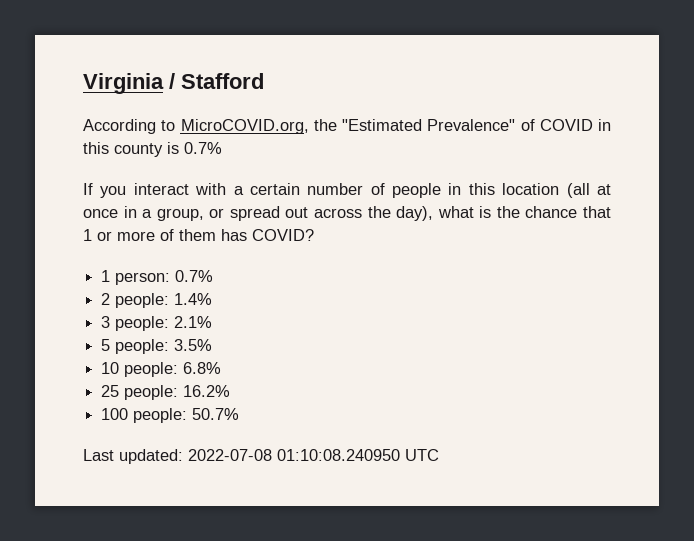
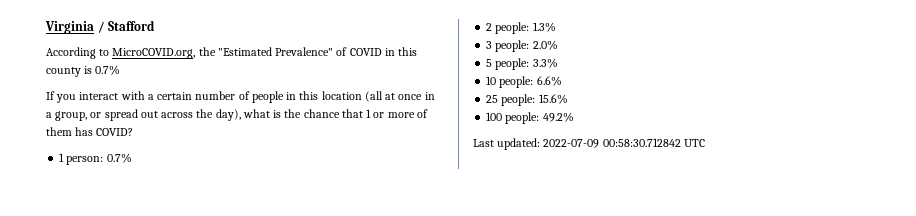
- 2 people: 1.4%
+ 2 people: 1.3%
- 3 people: 2.1%
+ 3 people: 2.0%
- 5 people: 3.5%
+ 5 people: 3.3%
- 10 people: 6.8%
+ 10 people: 6.6%
- 25 people: 16.2%
+ 25 people: 15.6%
- 100 people: 50.7%
+ 100 people: 49.2%
- Last updated: 2022-07-08 01:10:08.240950 UTC
+ Last updated: 2022-07-09 00:58:30.712842 UTC

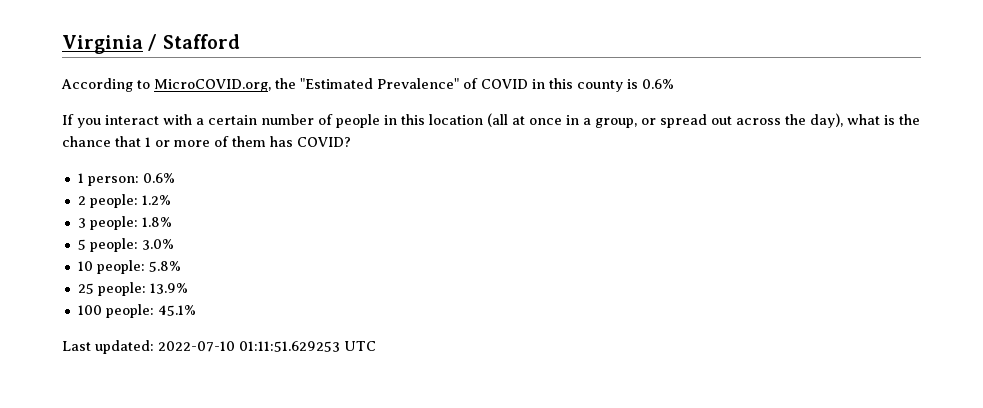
- According to MicroCOVID.org, the "Estimated Prevalence" of COVID in this county is 0.7%
+ According to MicroCOVID.org, the "Estimated Prevalence" of COVID in this county is 0.6%
- 1 person: 0.7%
+ 1 person: 0.6%
- 2 people: 1.3%
+ 2 people: 1.2%
- 3 people: 2.0%
+ 3 people: 1.8%
- 5 people: 3.3%
+ 5 people: 3.0%
- 10 people: 6.6%
+ 10 people: 5.8%
- 25 people: 15.6%
+ 25 people: 13.9%
- 100 people: 49.2%
+ 100 people: 45.1%
- Last updated: 2022-07-09 00:58:30.712842 UTC
+ Last updated: 2022-07-10 01:11:51.629253 UTC

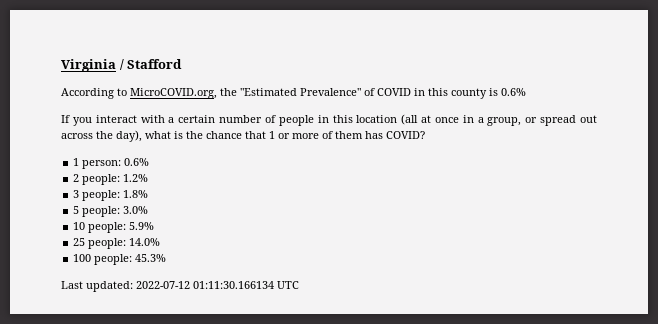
- 10 people: 5.8%
+ 10 people: 5.9%
- 25 people: 13.9%
+ 25 people: 14.0%
- 100 people: 45.1%
+ 100 people: 45.3%
- Last updated: 2022-07-10 01:11:51.629253 UTC
+ Last updated: 2022-07-12 01:11:30.166134 UTC

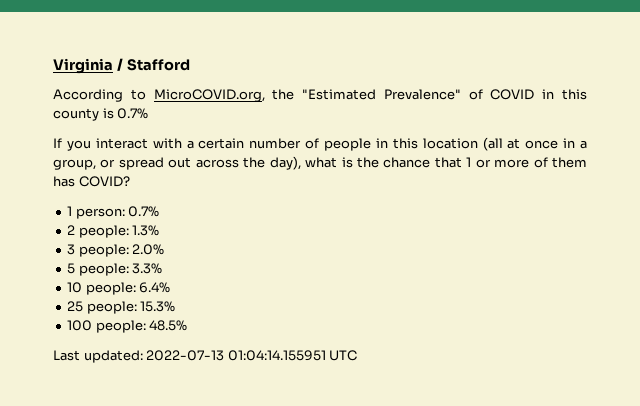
- According to MicroCOVID.org, the "Estimated Prevalence" of COVID in this county is 0.6%
+ According to MicroCOVID.org, the "Estimated Prevalence" of COVID in this county is 0.7%
- 1 person: 0.6%
+ 1 person: 0.7%
- 2 people: 1.2%
+ 2 people: 1.3%
- 3 people: 1.8%
+ 3 people: 2.0%
- 5 people: 3.0%
+ 5 people: 3.3%
- 10 people: 5.9%
+ 10 people: 6.4%
- 25 people: 14.0%
+ 25 people: 15.3%
- 100 people: 45.3%
+ 100 people: 48.5%
- Last updated: 2022-07-12 01:11:30.166134 UTC
+ Last updated: 2022-07-13 01:04:14.155951 UTC

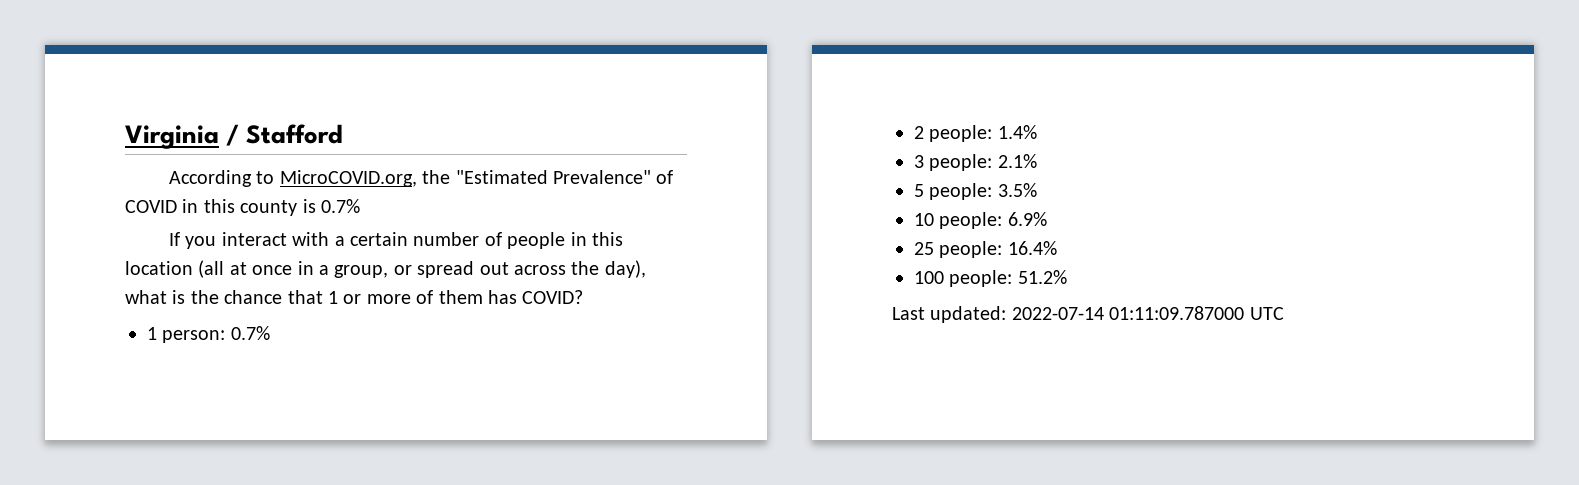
- 2 people: 1.3%
+ 2 people: 1.4%
- 3 people: 2.0%
+ 3 people: 2.1%
- 5 people: 3.3%
+ 5 people: 3.5%
- 10 people: 6.4%
+ 10 people: 6.9%
- 25 people: 15.3%
+ 25 people: 16.4%
- 100 people: 48.5%
+ 100 people: 51.2%
- Last updated: 2022-07-13 01:04:14.155951 UTC
+ Last updated: 2022-07-14 01:11:09.787000 UTC

